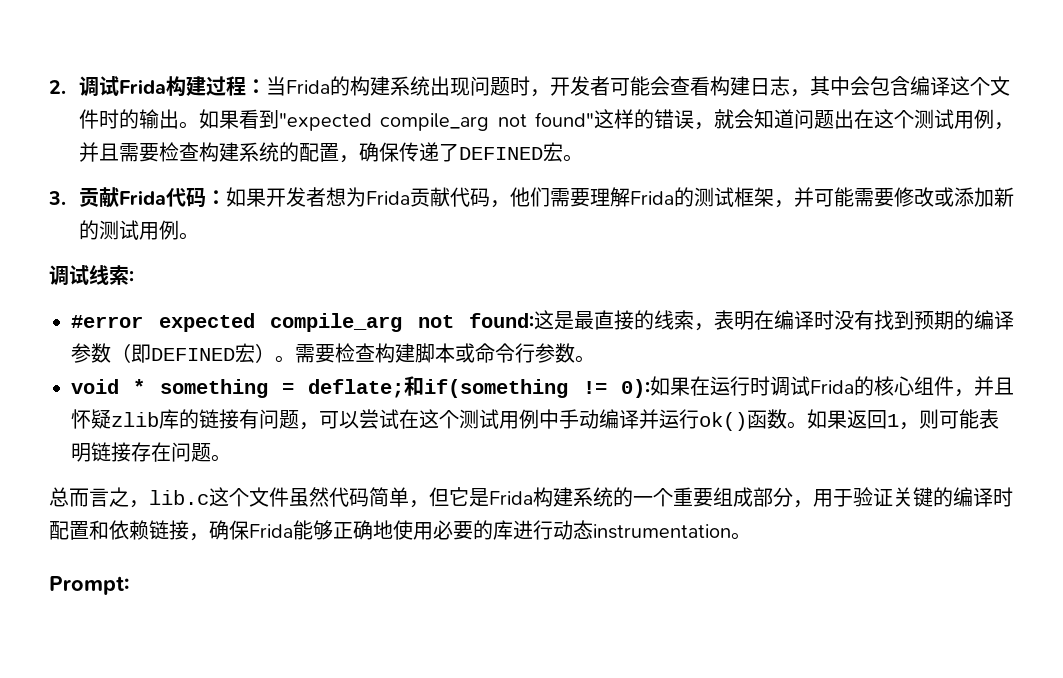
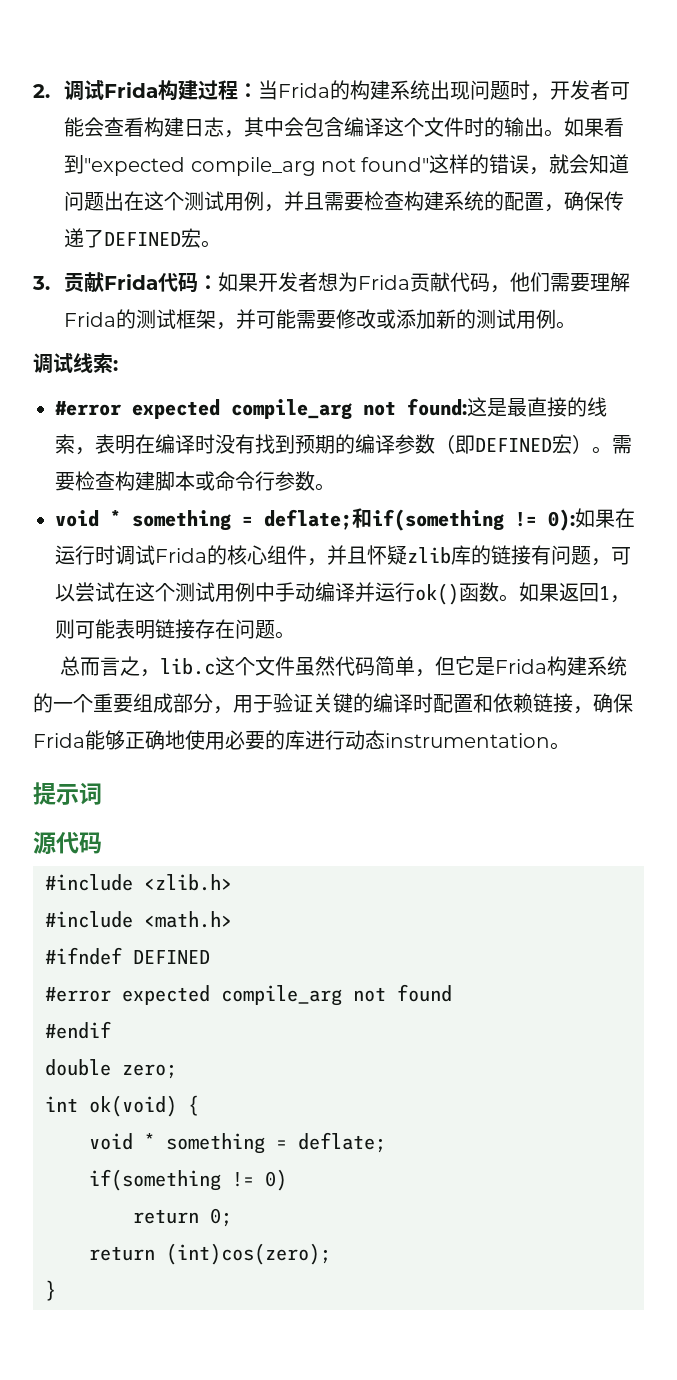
- Prompt:
+ 提示词
+ 源代码
+ #include <zlib.h>
+ #include <math.h>
+ #ifndef DEFINED
+ #error expected compile_arg not found
+ #endif
+ double zero;
+ int ok(void) {
+ void * something = deflate;
+ if(something != 0)
+ return 0;
+ return (int)cos(zero);
+ }

